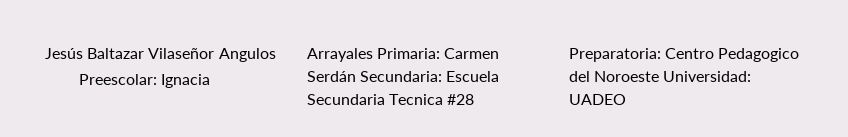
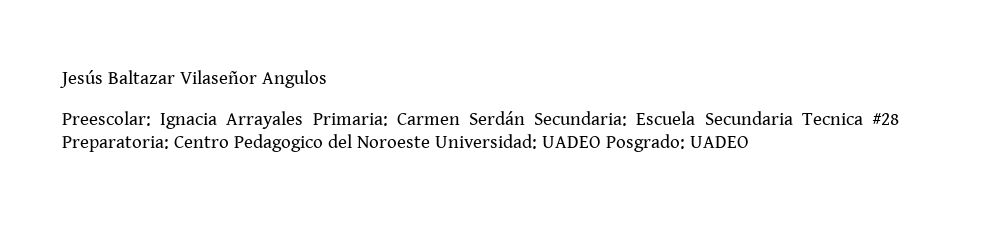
- Preescolar: Ignacia Arrayales Primaria: Carmen Serdán Secundaria: Escuela Secundaria Tecnica #28 Preparatoria: Centro Pedagogico del Noroeste Universidad: UADEO
+ Preescolar: Ignacia Arrayales Primaria: Carmen Serdán Secundaria: Escuela Secundaria Tecnica #28 Preparatoria: Centro Pedagogico del Noroeste Universidad: UADEO Posgrado: UADEO

